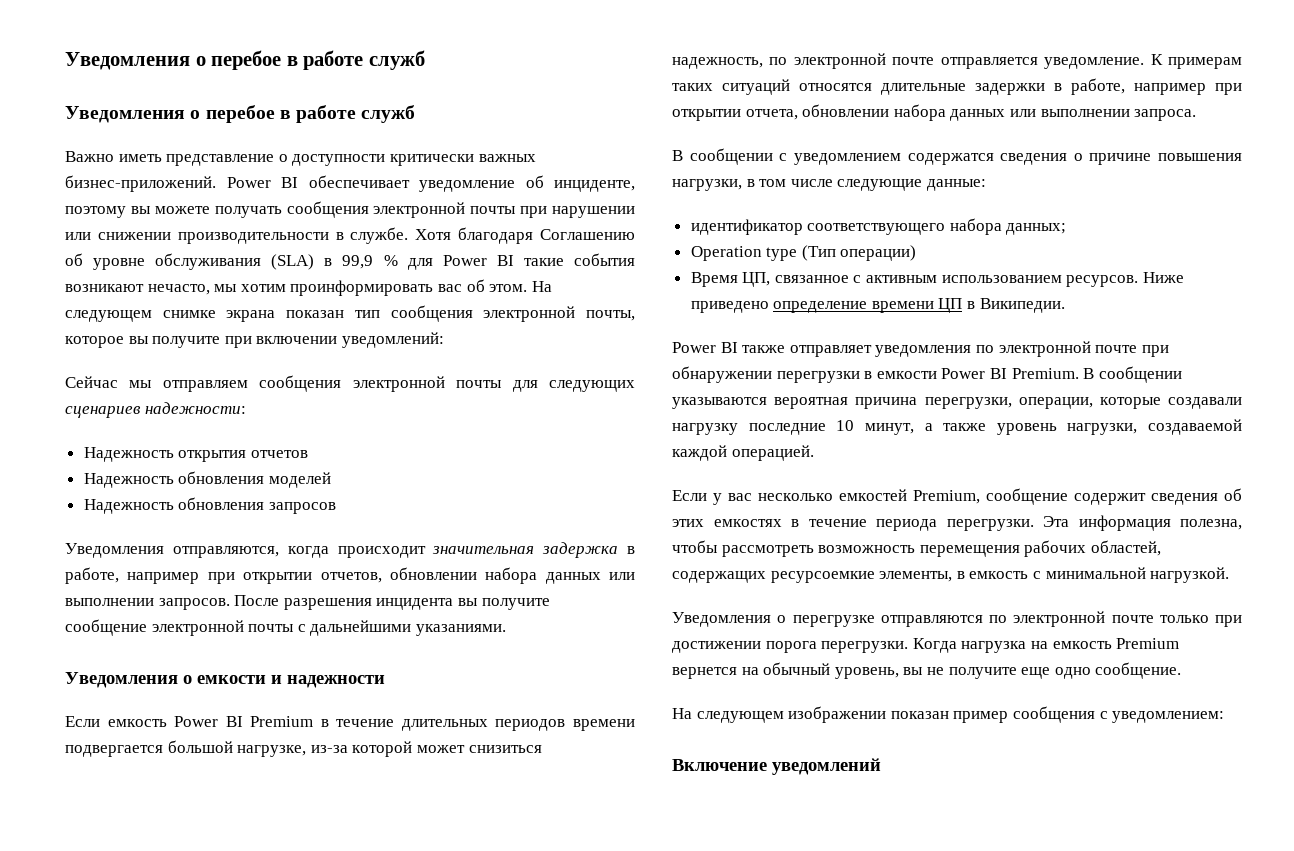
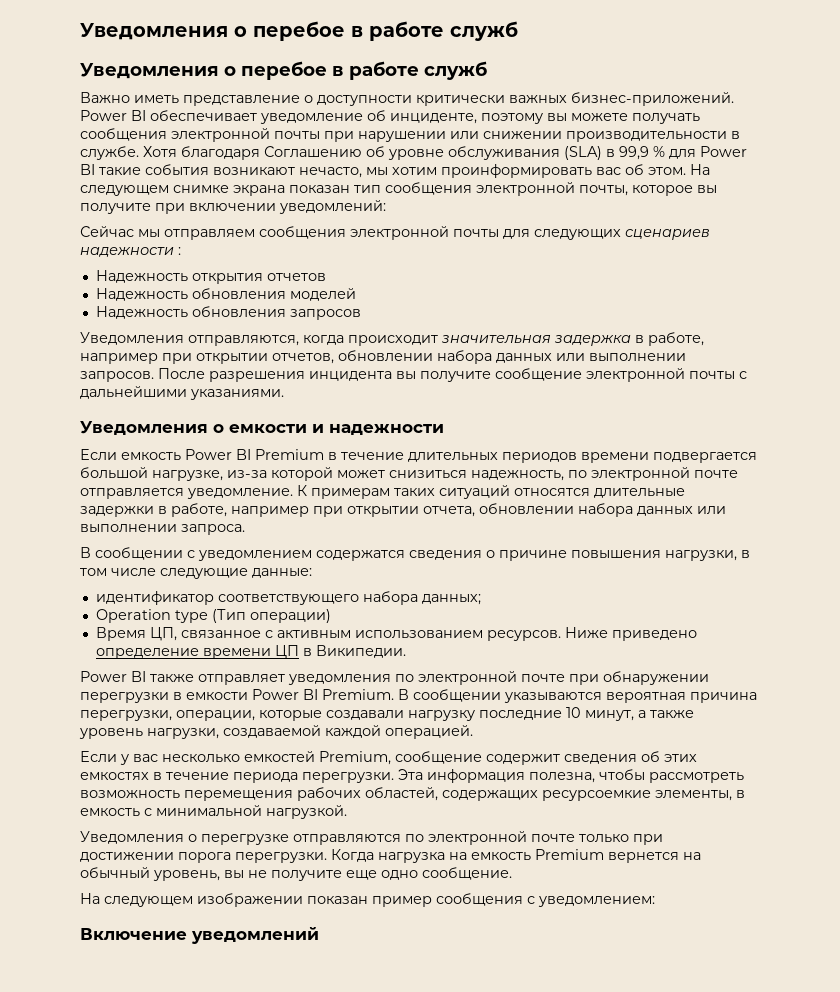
- Сейчас мы отправляем сообщения электронной почты для следующих сценариев надежности:
+ Сейчас мы отправляем сообщения электронной почты для следующих сценариев надежности :

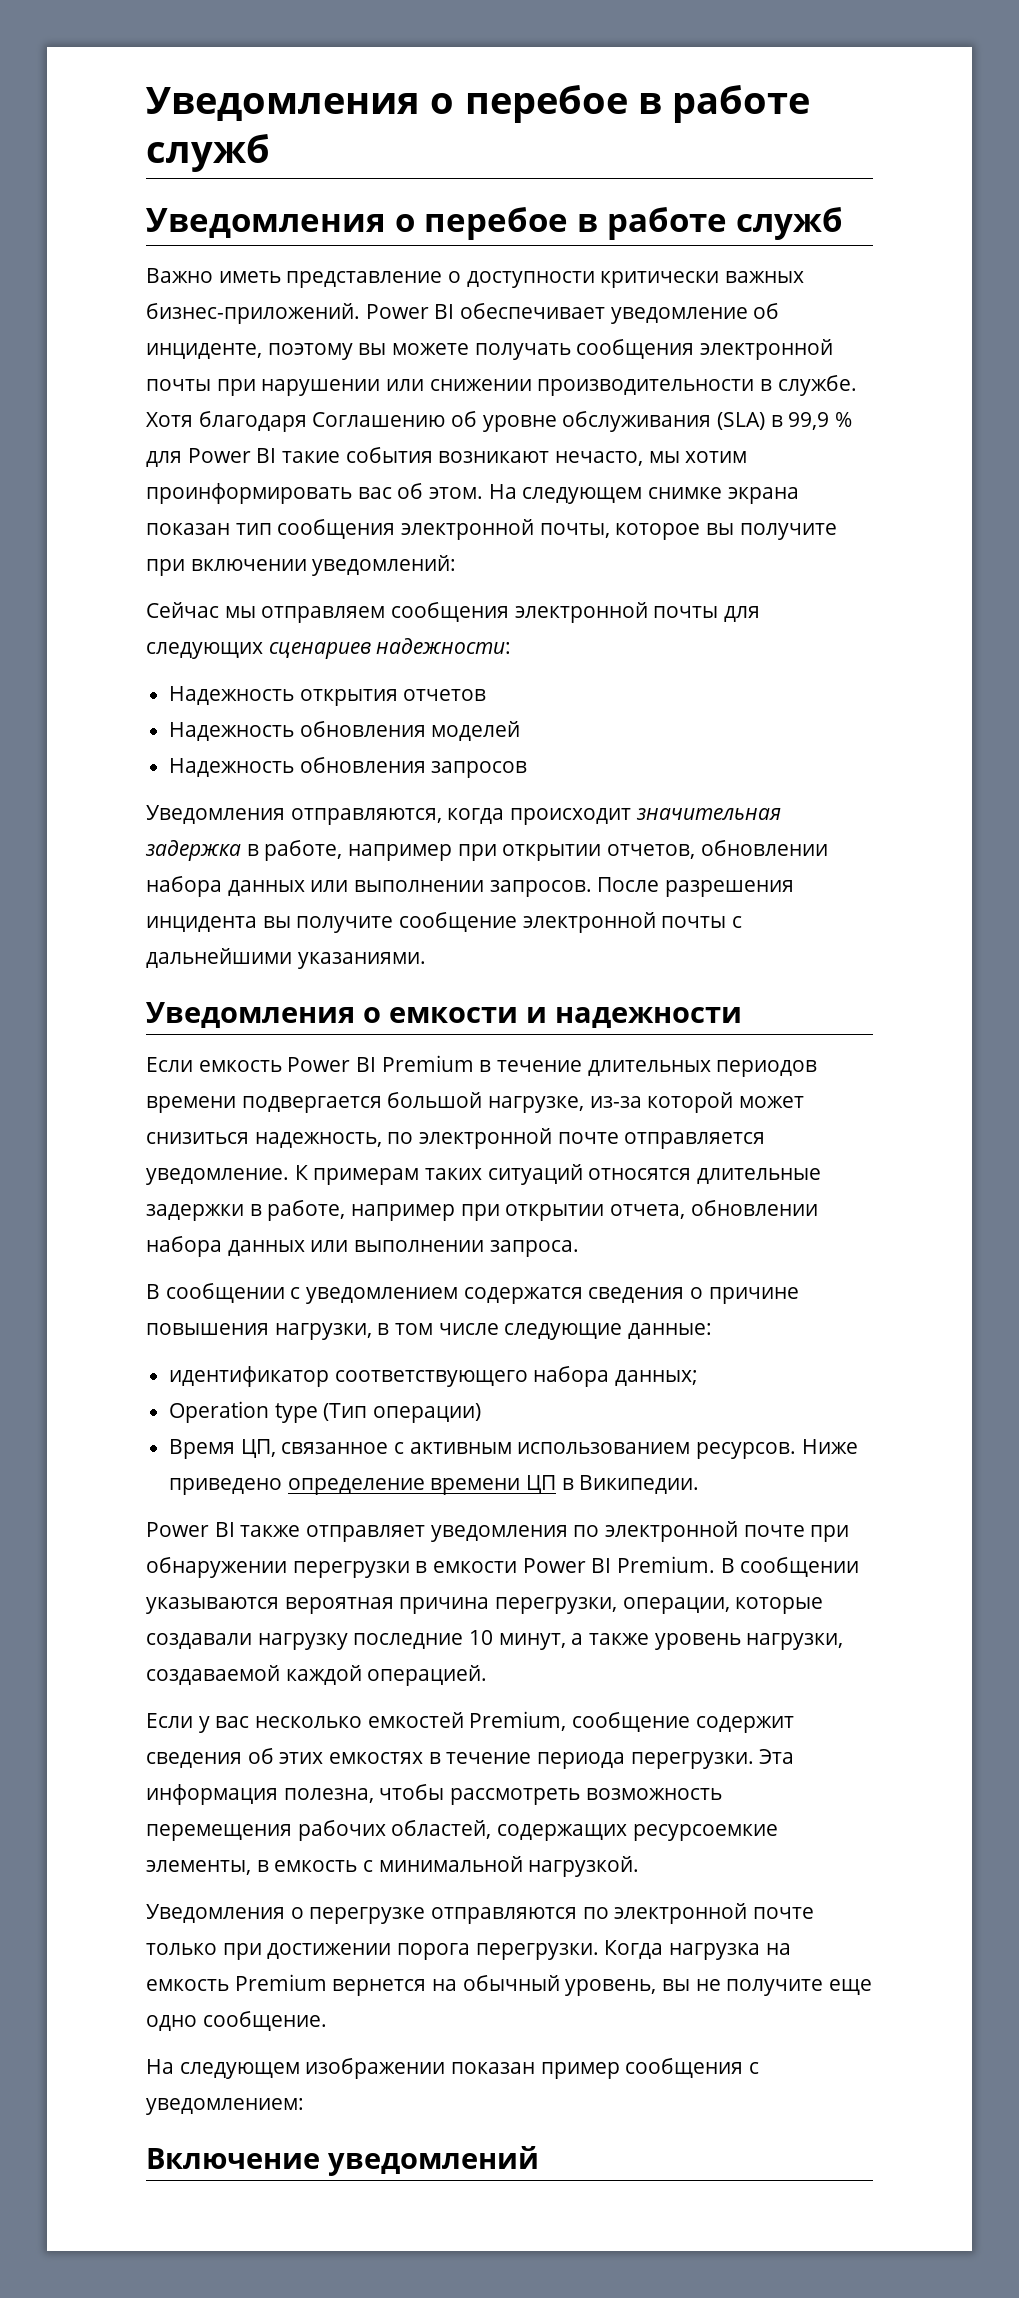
- Сейчас мы отправляем сообщения электронной почты для следующих сценариев надежности :
+ Сейчас мы отправляем сообщения электронной почты для следующих сценариев надежности:

